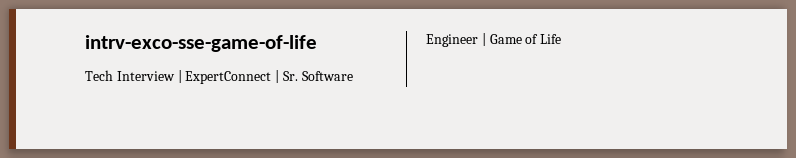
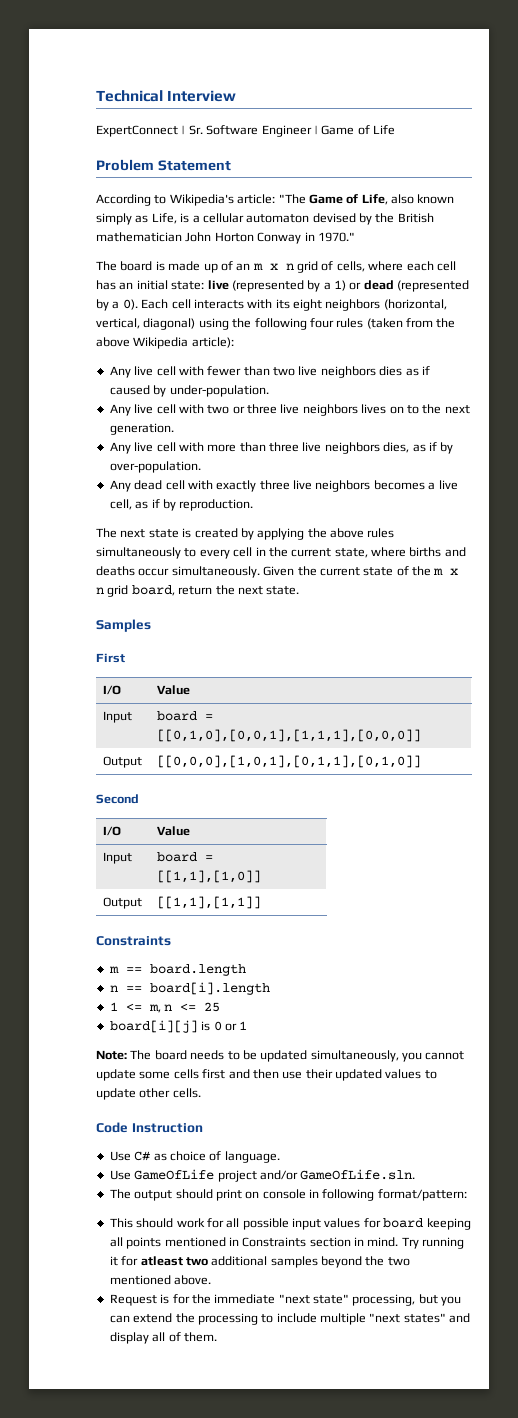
- intrv-exco-sse-game-of-life
- Tech Interview | ExpertConnect | Sr. Software Engineer | Game of Life
+ Technical Interview
+ ExpertConnect | Sr. Software Engineer | Game of Life
+ Problem Statement
+ According to Wikipedia's article: "The Game of Life, also known simply as Life, is a cellular automaton devised by the British mathematician John Horton Conway in 1970."
+ The board is made up of an m x n grid of cells, where each cell has an initial state: live (represented by a 1) or dead (represented by a 0). Each cell interacts with its eight neighbors (horizontal, vertical, diagonal) using the following four rules (taken from the above Wikipedia article):
+ Any live cell with fewer than two live neighbors dies as if caused by under-population.
+ Any live cell with two or three live neighbors lives on to the next generation.
+ Any live cell with more than three live neighbors dies, as if by over-population.
+ Any dead cell with exactly three live neighbors becomes a live cell, as if by reproduction.
+ The next state is created by applying the above rules simultaneously to every cell in the current state, where births and deaths occur simultaneously. Given the current state of the m x n grid board, return the next state.
+ Samples
+ First
+ I/O | Value
+ Input | board = [[0,1,0],[0,0,1],[1,1,1],[0,0,0]]
+ Output | [[0,0,0],[1,0,1],[0,1,1],[0,1,0]]
+ Second
+ I/O | Value
+ Input | board = [[1,1],[1,0]]
+ Output | [[1,1],[1,1]]
+ Constraints
+ m == board.length
+ n == board[i].length
+ 1 <= m, n <= 25
+ board[i][j] is 0 or 1
+ Note: The board needs to be updated simultaneously, you cannot update some cells first and then use their updated values to update other cells.
+ Code Instruction
+ Use C# as choice of language.
+ Use GameOfLife project and/or GameOfLife.sln.
+ The output should print on console in following format/pattern:
+ This should work for all possible input values for board keeping all points mentioned in Constraints section in mind. Try running it for atleast two additional samples beyond the two mentioned above.
+ Request is for the immediate "next state" processing, but you can extend the processing to include multiple "next states" and display all of them.

